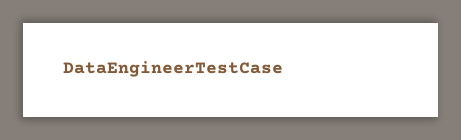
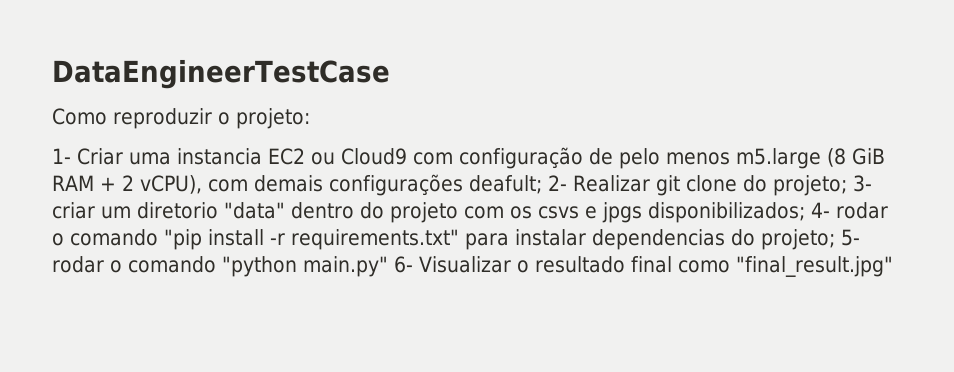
+ Como reproduzir o projeto:
+ 1- Criar uma instancia EC2 ou Cloud9 com configuração de pelo menos m5.large (8 GiB RAM + 2 vCPU), com demais configurações deafult; 2- Realizar git clone do projeto; 3- criar um diretorio "data" dentro do projeto com os csvs e jpgs disponibilizados; 4- rodar o comando "pip install -r requirements.txt" para instalar dependencias do projeto; 5- rodar o comando "python main.py" 6- Visualizar o resultado final como "final_result.jpg"

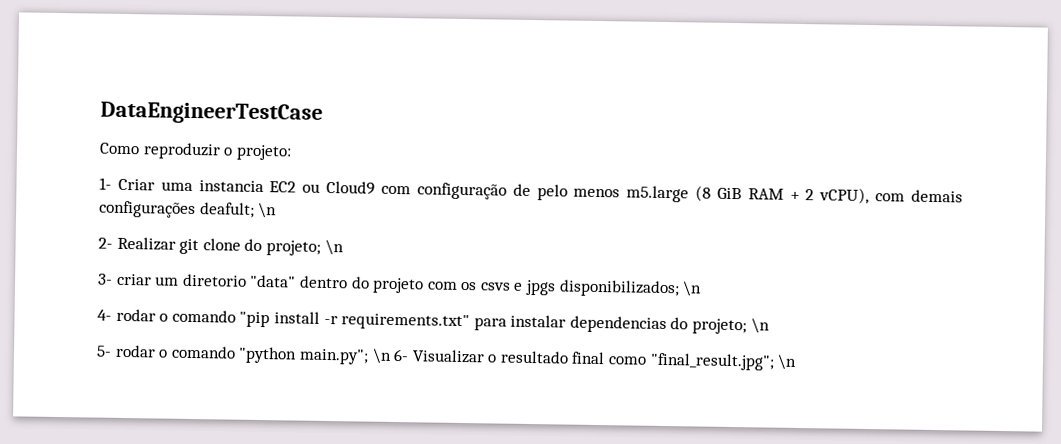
- 1- Criar uma instancia EC2 ou Cloud9 com configuração de pelo menos m5.large (8 GiB RAM + 2 vCPU), com demais configurações deafult; 2- Realizar git clone do projeto; 3- criar um diretorio "data" dentro do projeto com os csvs e jpgs disponibilizados; 4- rodar o comando "pip install -r requirements.txt" para instalar dependencias do projeto; 5- rodar o comando "python main.py" 6- Visualizar o resultado final como "final_result.jpg"
+ 1- Criar uma instancia EC2 ou Cloud9 com configuração de pelo menos m5.large (8 GiB RAM + 2 vCPU), com demais configurações deafult; \n
+ 2- Realizar git clone do projeto; \n
+ 3- criar um diretorio "data" dentro do projeto com os csvs e jpgs disponibilizados; \n
+ 4- rodar o comando "pip install -r requirements.txt" para instalar dependencias do projeto; \n
+ 5- rodar o comando "python main.py"; \n 6- Visualizar o resultado final como "final_result.jpg"; \n

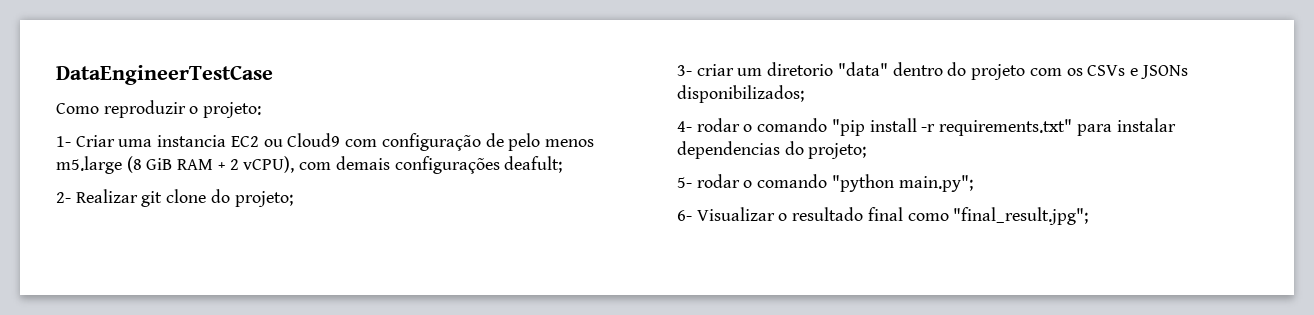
- 1- Criar uma instancia EC2 ou Cloud9 com configuração de pelo menos m5.large (8 GiB RAM + 2 vCPU), com demais configurações deafult; \n
+ 1- Criar uma instancia EC2 ou Cloud9 com configuração de pelo menos m5.large (8 GiB RAM + 2 vCPU), com demais configurações deafult;
- 2- Realizar git clone do projeto; \n
+ 2- Realizar git clone do projeto;
- 3- criar um diretorio "data" dentro do projeto com os csvs e jpgs disponibilizados; \n
+ 3- criar um diretorio "data" dentro do projeto com os CSVs e JSONs disponibilizados;
- 4- rodar o comando "pip install -r requirements.txt" para instalar dependencias do projeto; \n
+ 4- rodar o comando "pip install -r requirements.txt" para instalar dependencias do projeto;
- 5- rodar o comando "python main.py"; \n 6- Visualizar o resultado final como "final_result.jpg"; \n
+ 5- rodar o comando "python main.py";
+ 6- Visualizar o resultado final como "final_result.jpg";

